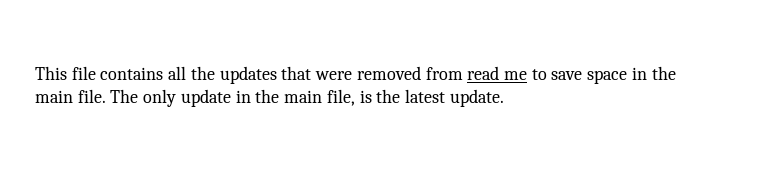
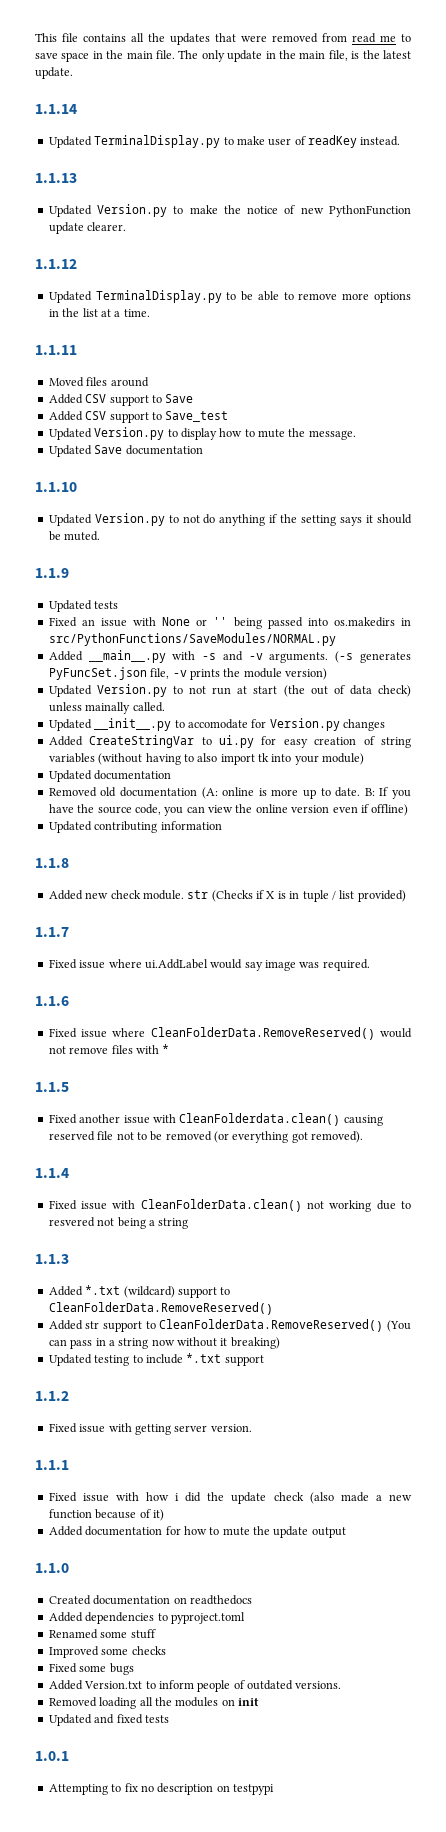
+ 1.1.14
+ Updated TerminalDisplay.py to make user of readKey instead.
+ 1.1.13
+ Updated Version.py to make the notice of new PythonFunction update clearer.
+ 1.1.12
+ Updated TerminalDisplay.py to be able to remove more options in the list at a time.
+ 1.1.11
+ Moved files around
+ Added CSV support to Save
+ Added CSV support to Save_test
+ Updated Version.py to display how to mute the message.
+ Updated Save documentation
+ 1.1.10
+ Updated Version.py to not do anything if the setting says it should be muted.
+ 1.1.9
+ Updated tests
+ Fixed an issue with None or '' being passed into os.makedirs in src/PythonFunctions/SaveModules/NORMAL.py
+ Added __main__.py with -s and -v arguments. (-s generates PyFuncSet.json file, -v prints the module version)
+ Updated Version.py to not run at start (the out of data check) unless mainally called.
+ Updated __init__.py to accomodate for Version.py changes
+ Added CreateStringVar to ui.py for easy creation of string variables (without having to also import tk into your module)
+ Updated documentation
+ Removed old documentation (A: online is more up to date. B: If you have the source code, you can view the online version even if offline)
+ Updated contributing information
+ 1.1.8
+ Added new check module. str (Checks if X is in tuple / list provided)
+ 1.1.7
+ Fixed issue where ui.AddLabel would say image was required.
+ 1.1.6
+ Fixed issue where CleanFolderData.RemoveReserved() would not remove files with *
+ 1.1.5
+ Fixed another issue with CleanFolderdata.clean() causing reserved file not to be removed (or everything got removed).
+ 1.1.4
+ Fixed issue with CleanFolderData.clean() not working due to resvered not being a string
+ 1.1.3
+ Added *.txt (wildcard) support to CleanFolderData.RemoveReserved()
+ Added str support to CleanFolderData.RemoveReserved() (You can pass in a string now without it breaking)
+ Updated testing to include *.txt support
+ 1.1.2
+ Fixed issue with getting server version.
+ 1.1.1
+ Fixed issue with how i did the update check (also made a new function because of it)
+ Added documentation for how to mute the update output
+ 1.1.0
+ Created documentation on readthedocs
+ Added dependencies to pyproject.toml
+ Renamed some stuff
+ Improved some checks
+ Fixed some bugs
+ Added Version.txt to inform people of outdated versions.
+ Removed loading all the modules on init
+ Updated and fixed tests
+ 1.0.1
+ Attempting to fix no description on testpypi

